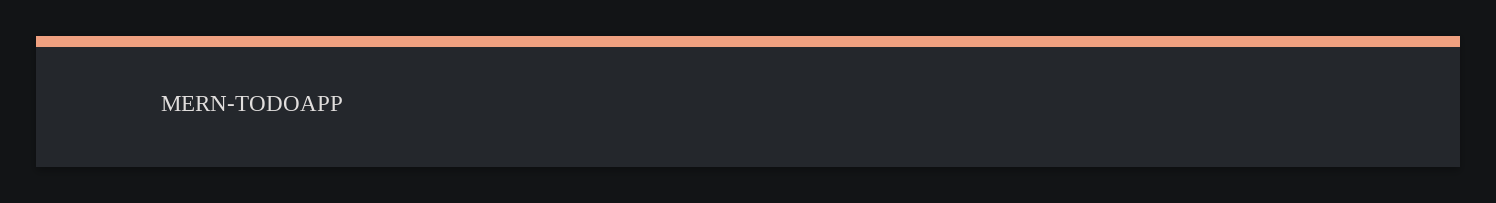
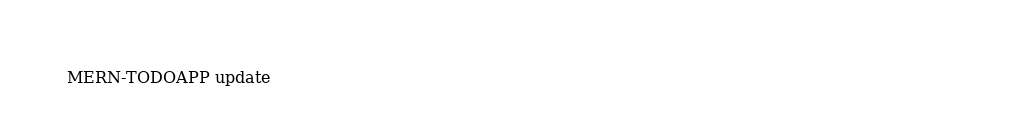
- MERN-TODOAPP
+ MERN-TODOAPP update

